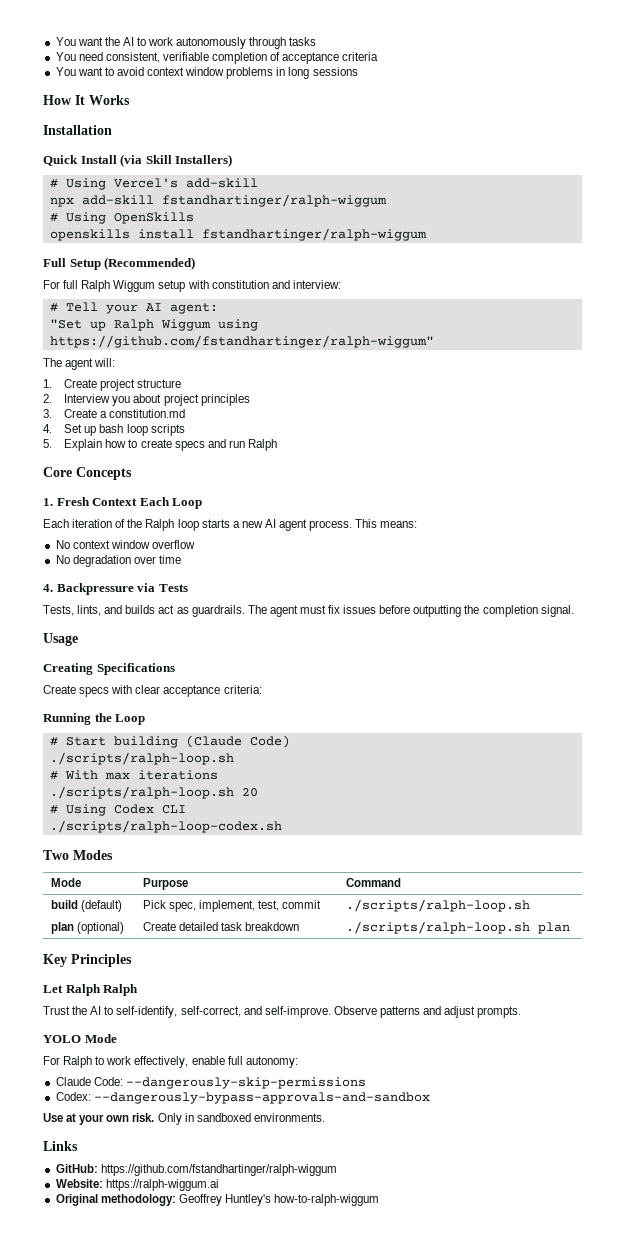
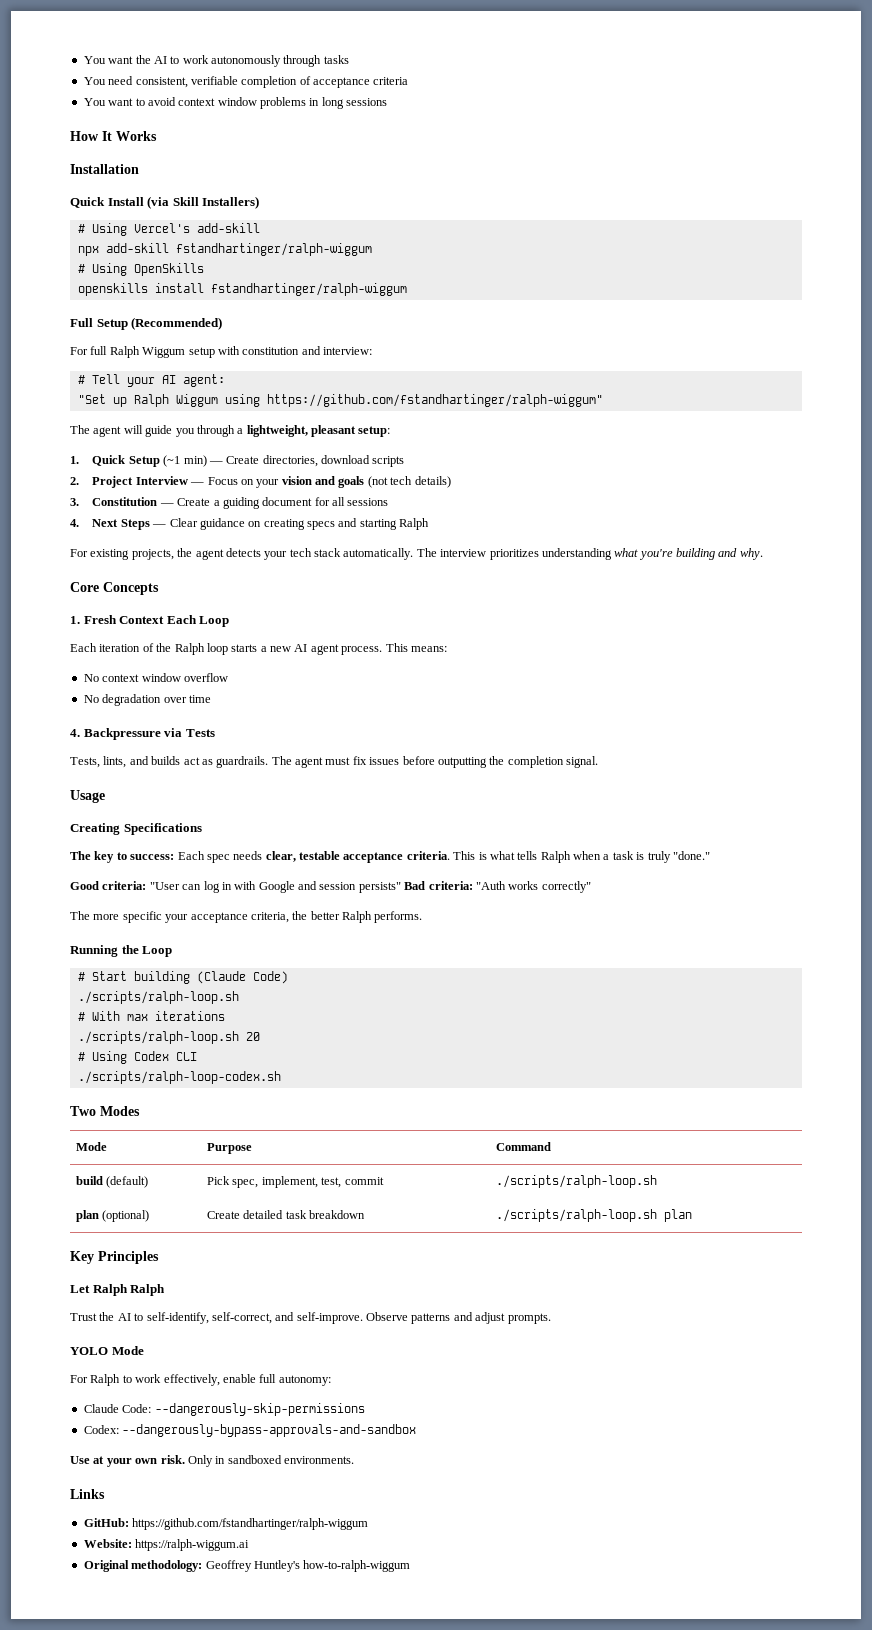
- The agent will:
- 1. Create project structure
- 2. Interview you about project principles
- 3. Create a constitution.md
- 4. Set up bash loop scripts
- 5. Explain how to create specs and run Ralph
+ The agent will guide you through a lightweight, pleasant setup:
+ 1. Quick Setup (~1 min) — Create directories, download scripts
+ 2. Project Interview — Focus on your vision and goals (not tech details)
+ 3. Constitution — Create a guiding document for all sessions
+ 4. Next Steps — Clear guidance on creating specs and starting Ralph
+ For existing projects, the agent detects your tech stack automatically. The interview prioritizes understanding what you're building and why.
- Create specs with clear acceptance criteria:
+ The key to success: Each spec needs clear, testable acceptance criteria. This is what tells Ralph when a task is truly "done."
+ Good criteria: "User can log in with Google and session persists" Bad criteria: "Auth works correctly"
+ The more specific your acceptance criteria, the better Ralph performs.

